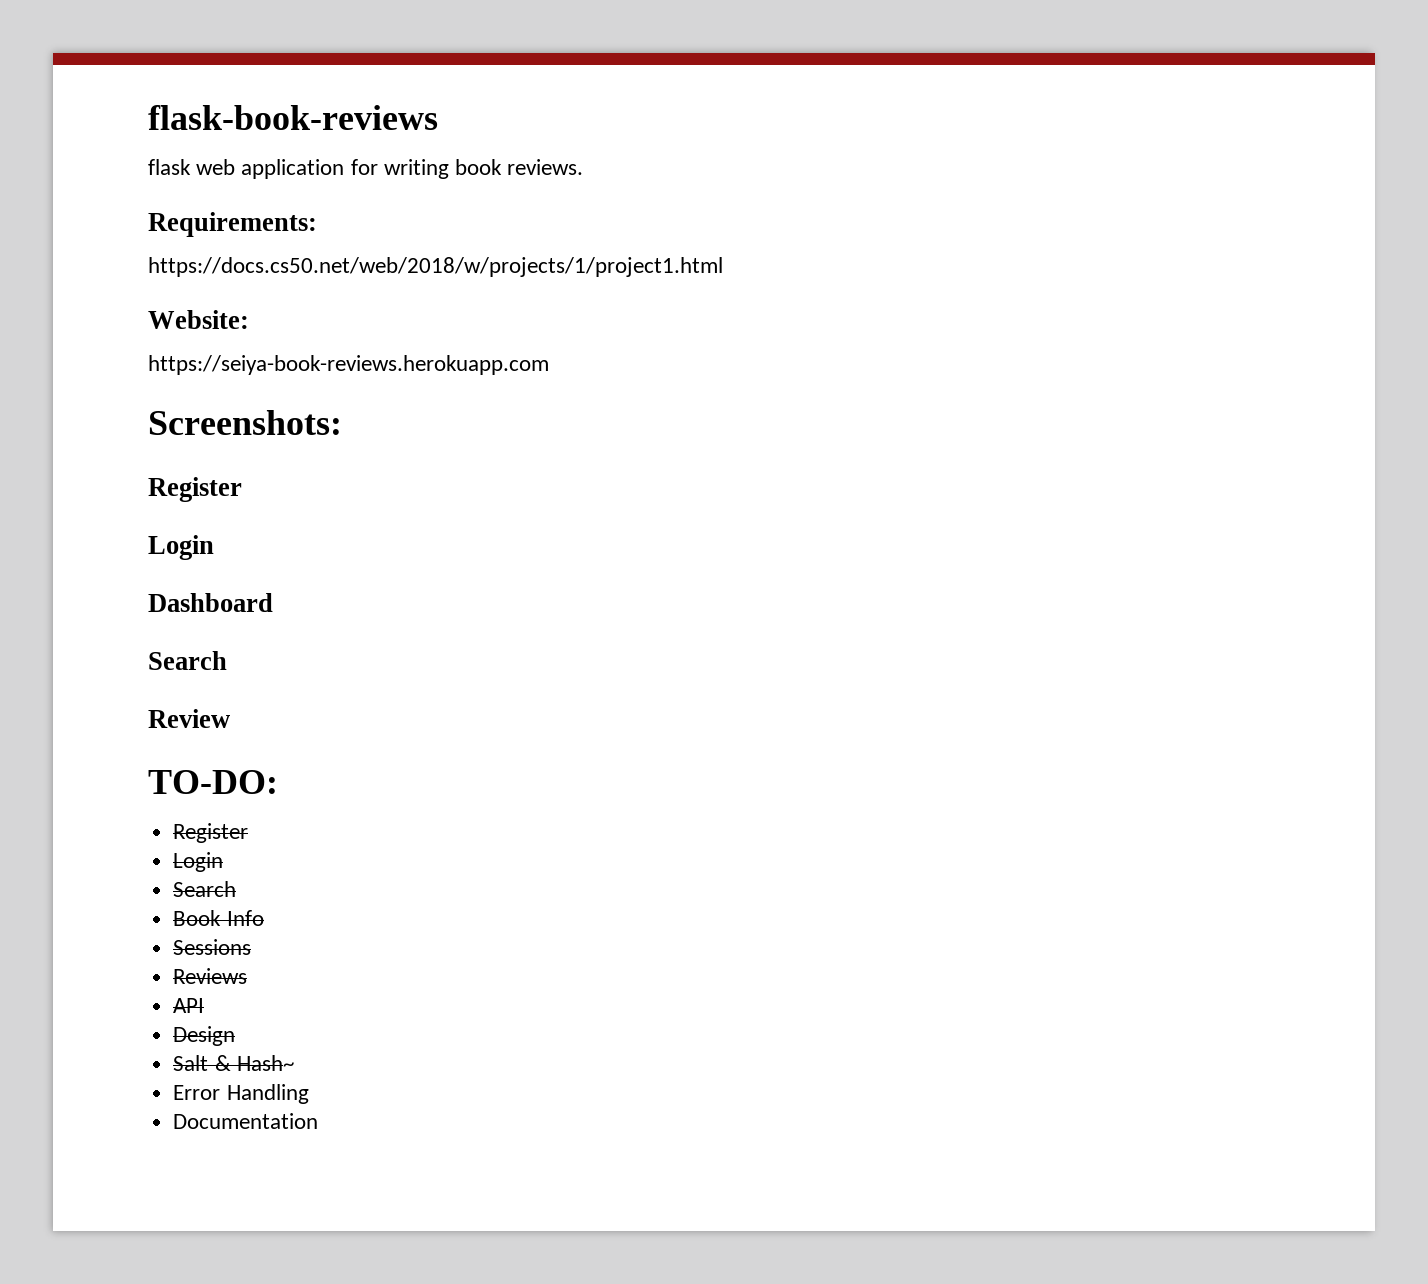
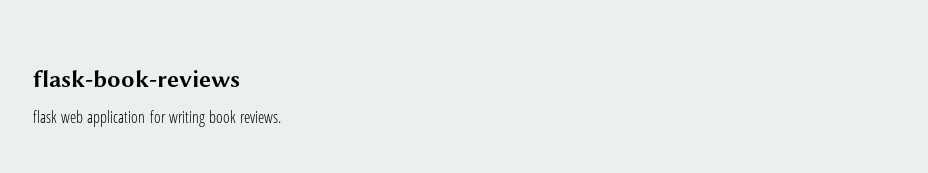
- Requirements:
- https://docs.cs50.net/web/2018/w/projects/1/project1.html
- Website:
- https://seiya-book-reviews.herokuapp.com
- Screenshots:
- Register
- Login
- Dashboard
- Search
- Review
- TO-DO:
- Register
- Login
- Search
- Book Info
- Sessions
- Reviews
- API
- Design
- Salt & Hash~
- Error Handling
- Documentation

